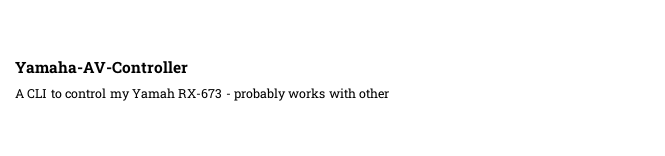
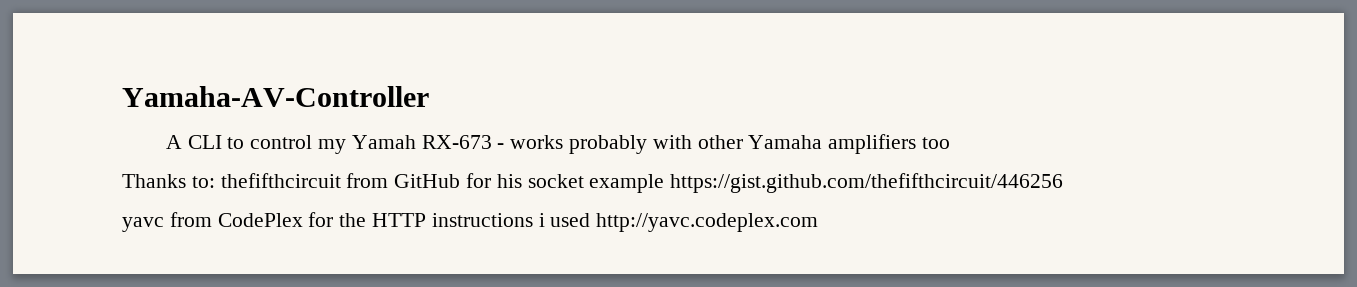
- A CLI to control my Yamah RX-673 - probably works with other
+ A CLI to control my Yamah RX-673 - works probably with other Yamaha amplifiers too
+ Thanks to: thefifthcircuit from GitHub for his socket example https://gist.github.com/thefifthcircuit/446256
+ yavc from CodePlex for the HTTP instructions i used http://yavc.codeplex.com

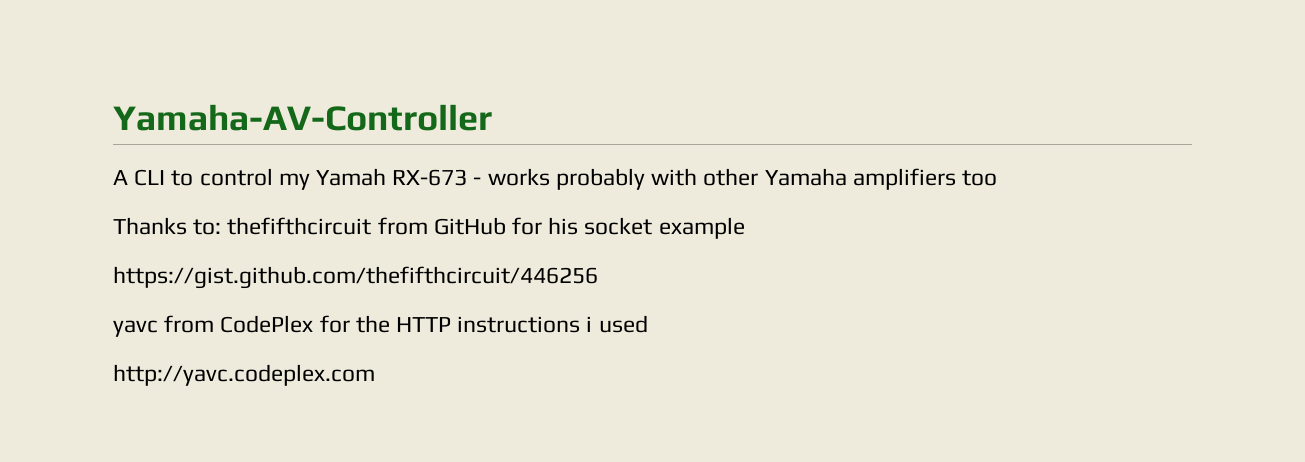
- Thanks to: thefifthcircuit from GitHub for his socket example https://gist.github.com/thefifthcircuit/446256
+ Thanks to: thefifthcircuit from GitHub for his socket example
+ https://gist.github.com/thefifthcircuit/446256
- yavc from CodePlex for the HTTP instructions i used http://yavc.codeplex.com
+ yavc from CodePlex for the HTTP instructions i used
+ http://yavc.codeplex.com

